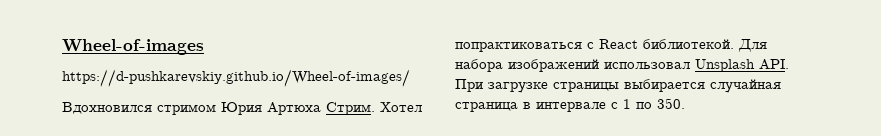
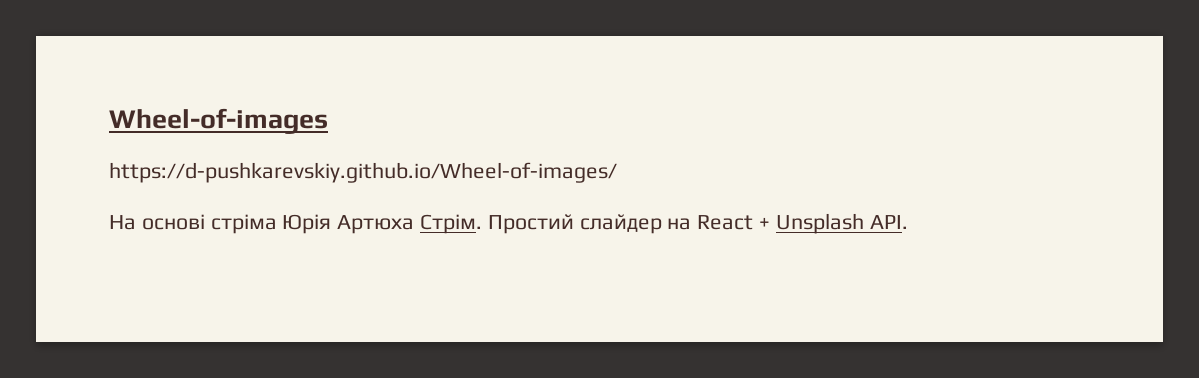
- Вдохновился стримом Юрия Артюха Стрим. Хотел попрактиковаться с React библиотекой. Для набора изображений использовал Unsplash API. При загрузке страницы выбирается случайная страница в интервале с 1 по 350.
+ На основі стріма Юрія Артюха Стрім. Простий слайдер на React + Unsplash API.

